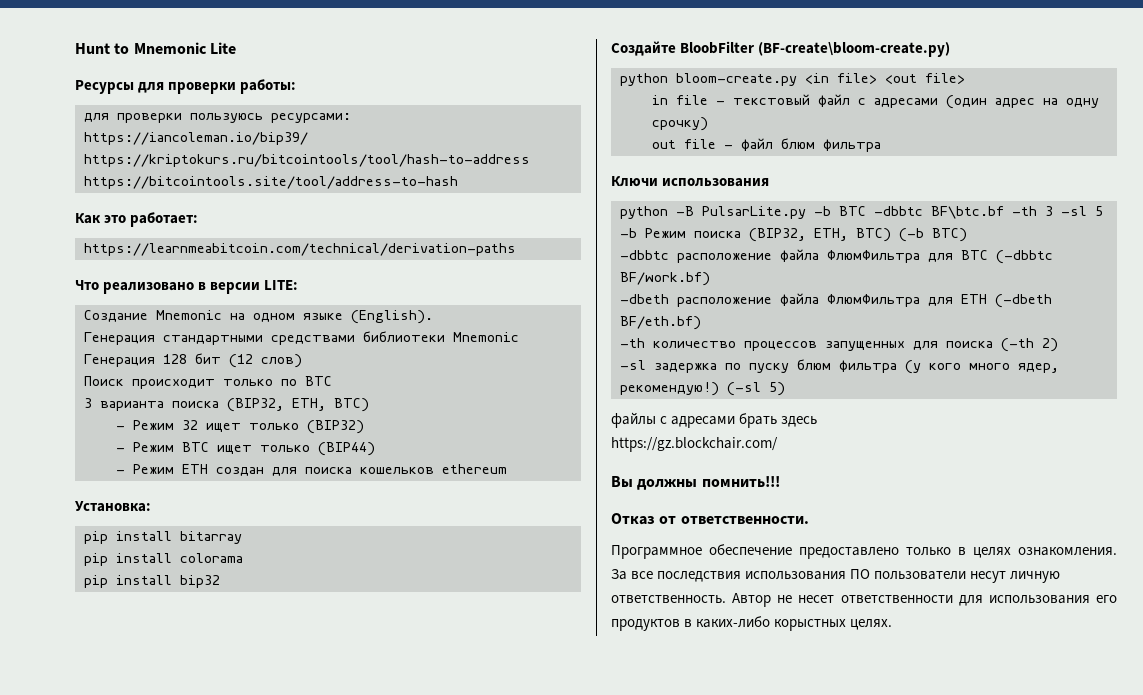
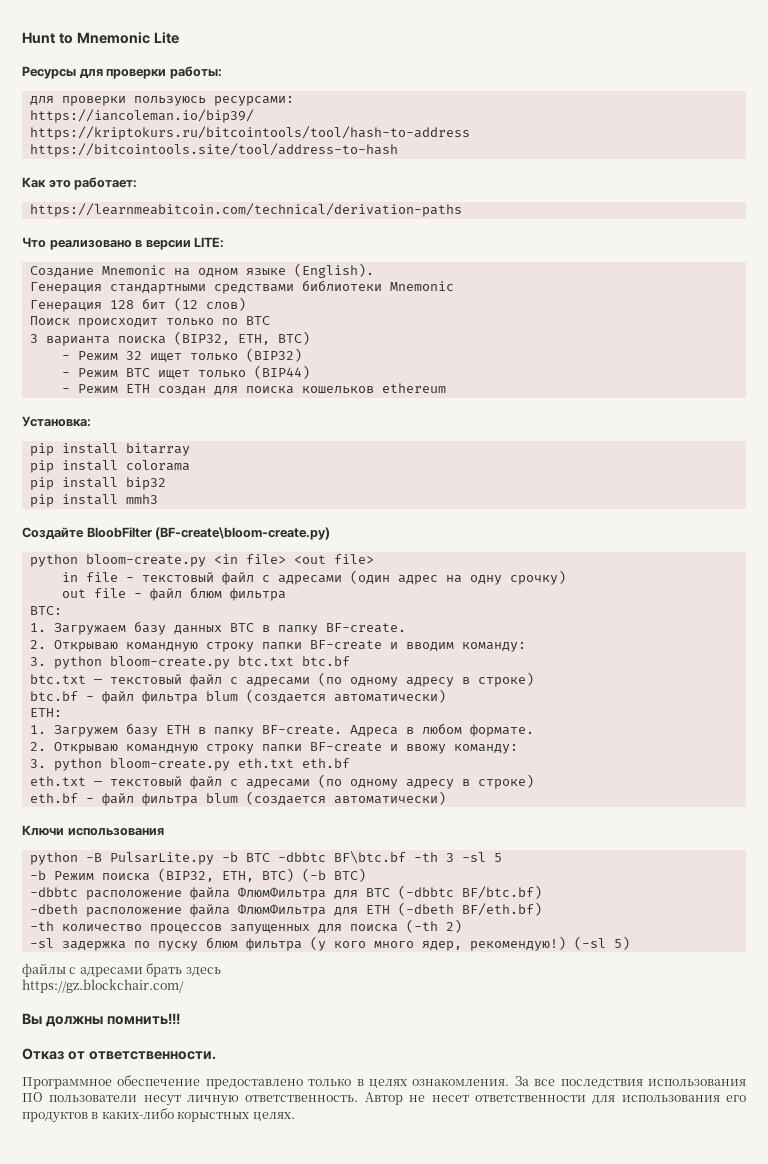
+ pip install mmh3
+ BTC:
+ 1. Загружаем базу данных BTC в папку BF-create.
+ 2. Открываю командную строку папки BF-create и вводим команду:
+ 3. python bloom-create.py btc.txt btc.bf
+ btc.txt — текстовый файл с адресами (по одному адресу в строке)
+ btc.bf - файл фильтра blum (создается автоматически)
+ ETH:
+ 1. Загружем базу ETH в папку BF-create. Адреса в любом формате.
+ 2. Открываю командную строку папки BF-create и ввожу команду:
+ 3. python bloom-create.py eth.txt eth.bf
+ eth.txt — текстовый файл с адресами (по одному адресу в строке)
+ eth.bf - файл фильтра blum (создается автоматически)
- -dbbtc расположение файла ФлюмФильтра для BTC (-dbbtc BF/work.bf)
+ -dbbtc расположение файла ФлюмФильтра для BTC (-dbbtc BF/btc.bf)

